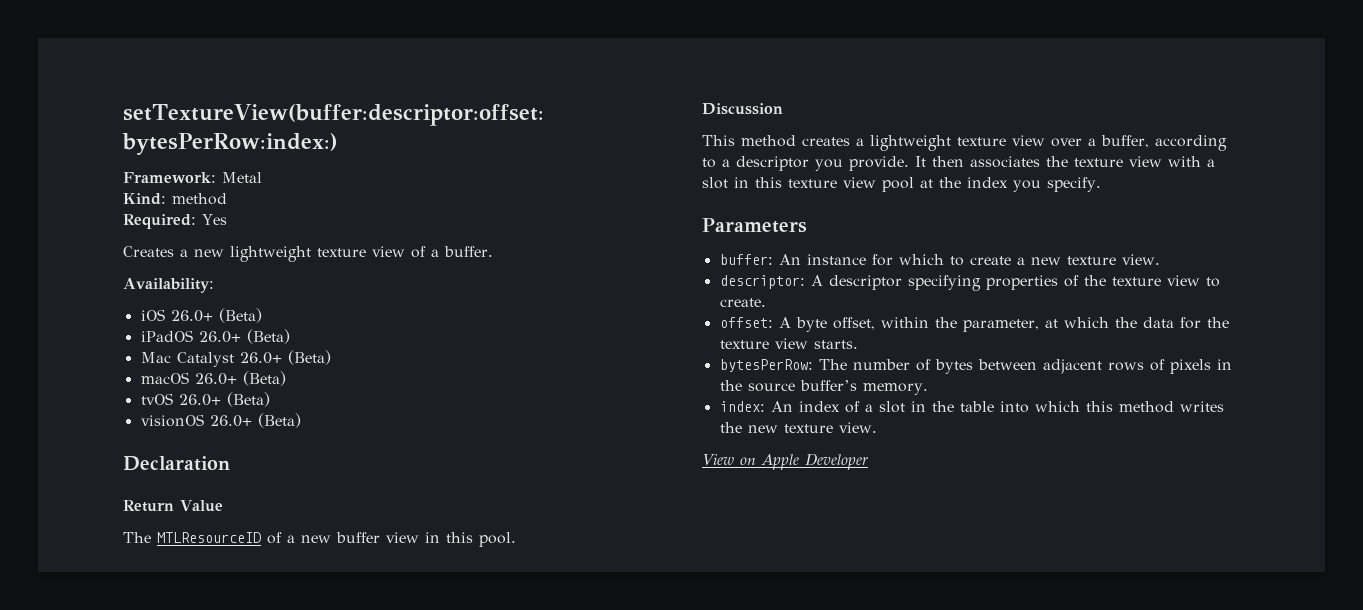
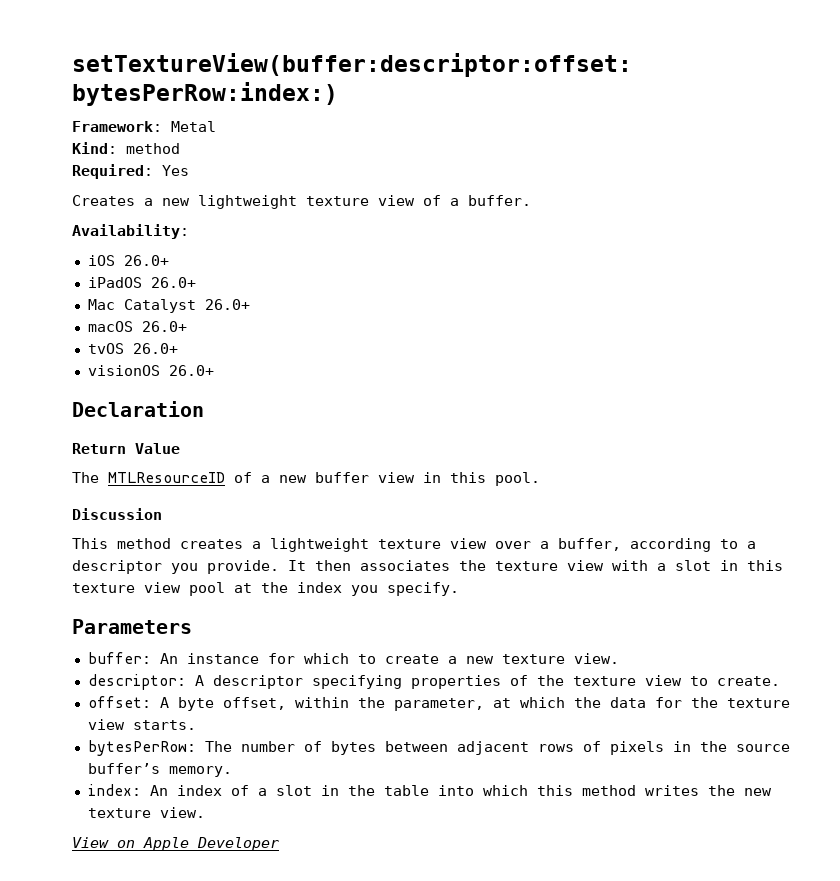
- iOS 26.0+ (Beta)
+ iOS 26.0+
- iPadOS 26.0+ (Beta)
+ iPadOS 26.0+
- Mac Catalyst 26.0+ (Beta)
+ Mac Catalyst 26.0+
- macOS 26.0+ (Beta)
+ macOS 26.0+
- tvOS 26.0+ (Beta)
+ tvOS 26.0+
- visionOS 26.0+ (Beta)
+ visionOS 26.0+

